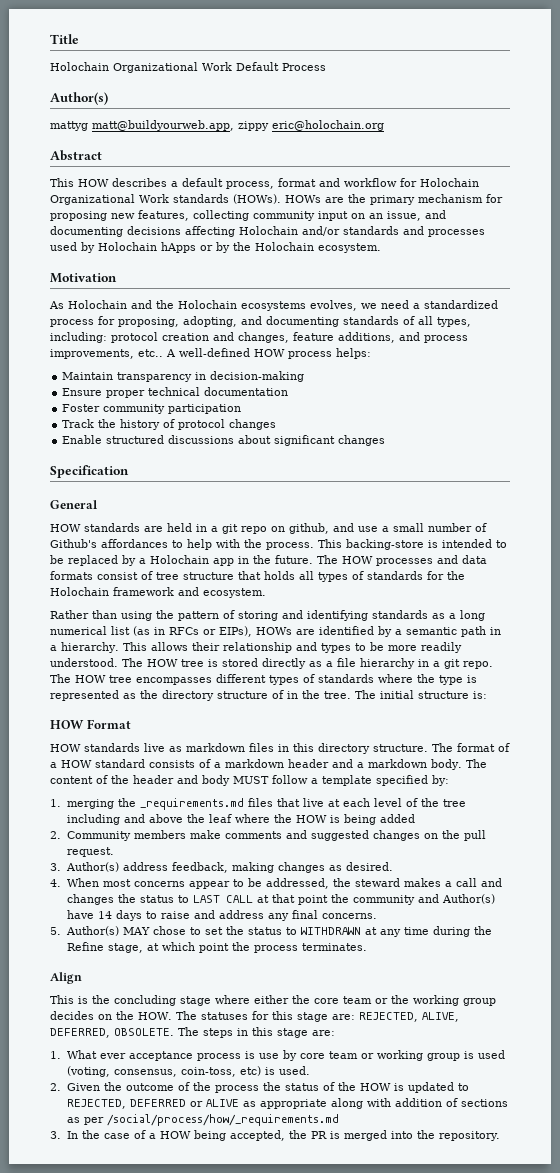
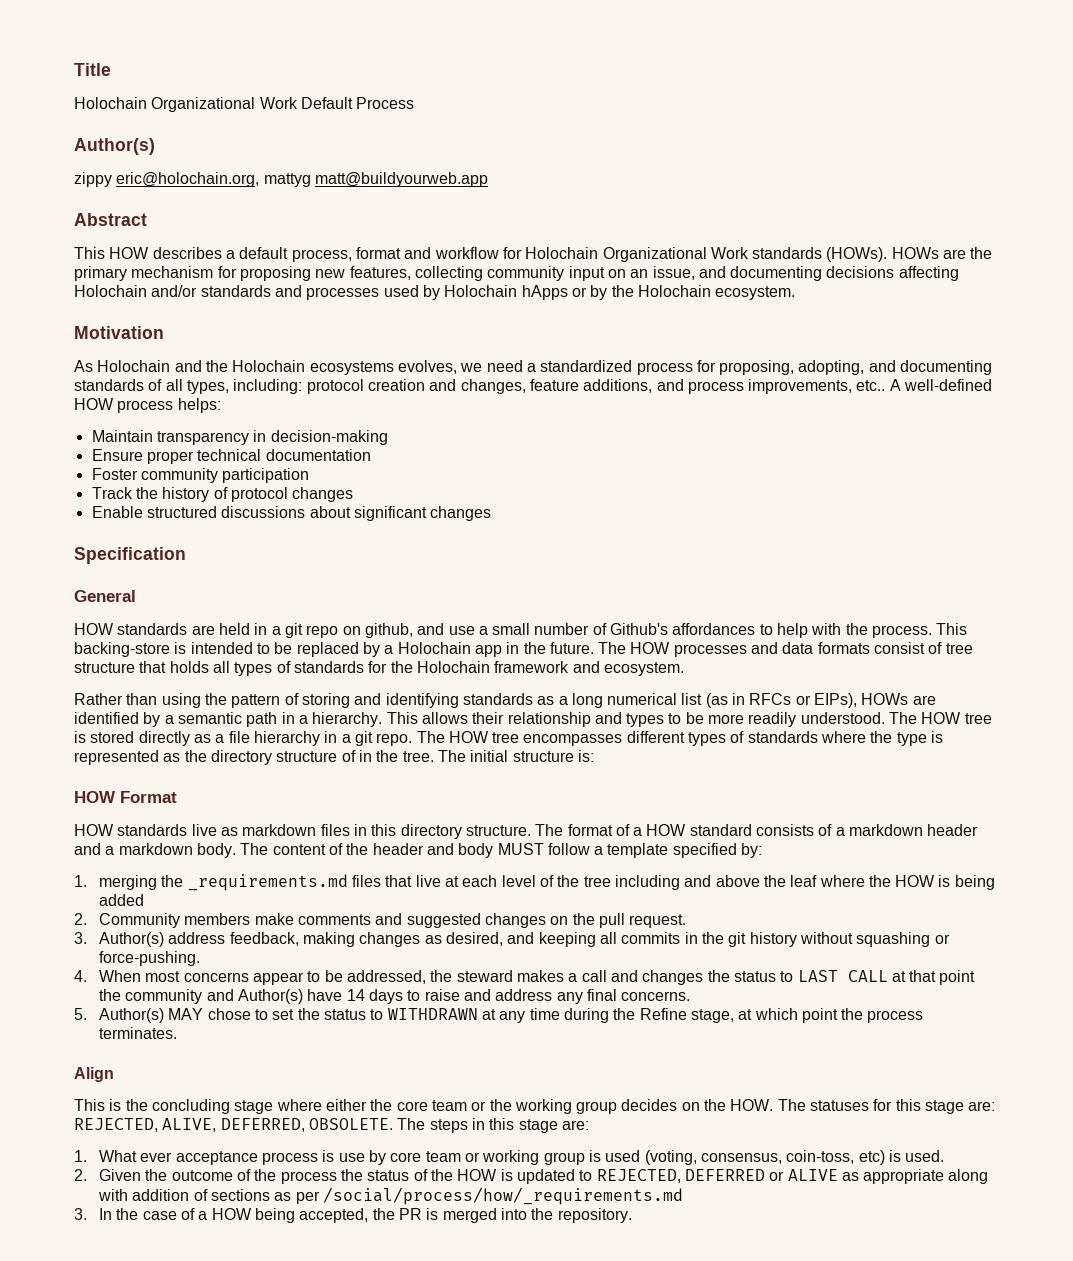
- mattyg matt@buildyourweb.app, zippy eric@holochain.org
+ zippy eric@holochain.org, mattyg matt@buildyourweb.app
- 3. Author(s) address feedback, making changes as desired.
+ 3. Author(s) address feedback, making changes as desired, and keeping all commits in the git history without squashing or force-pushing.

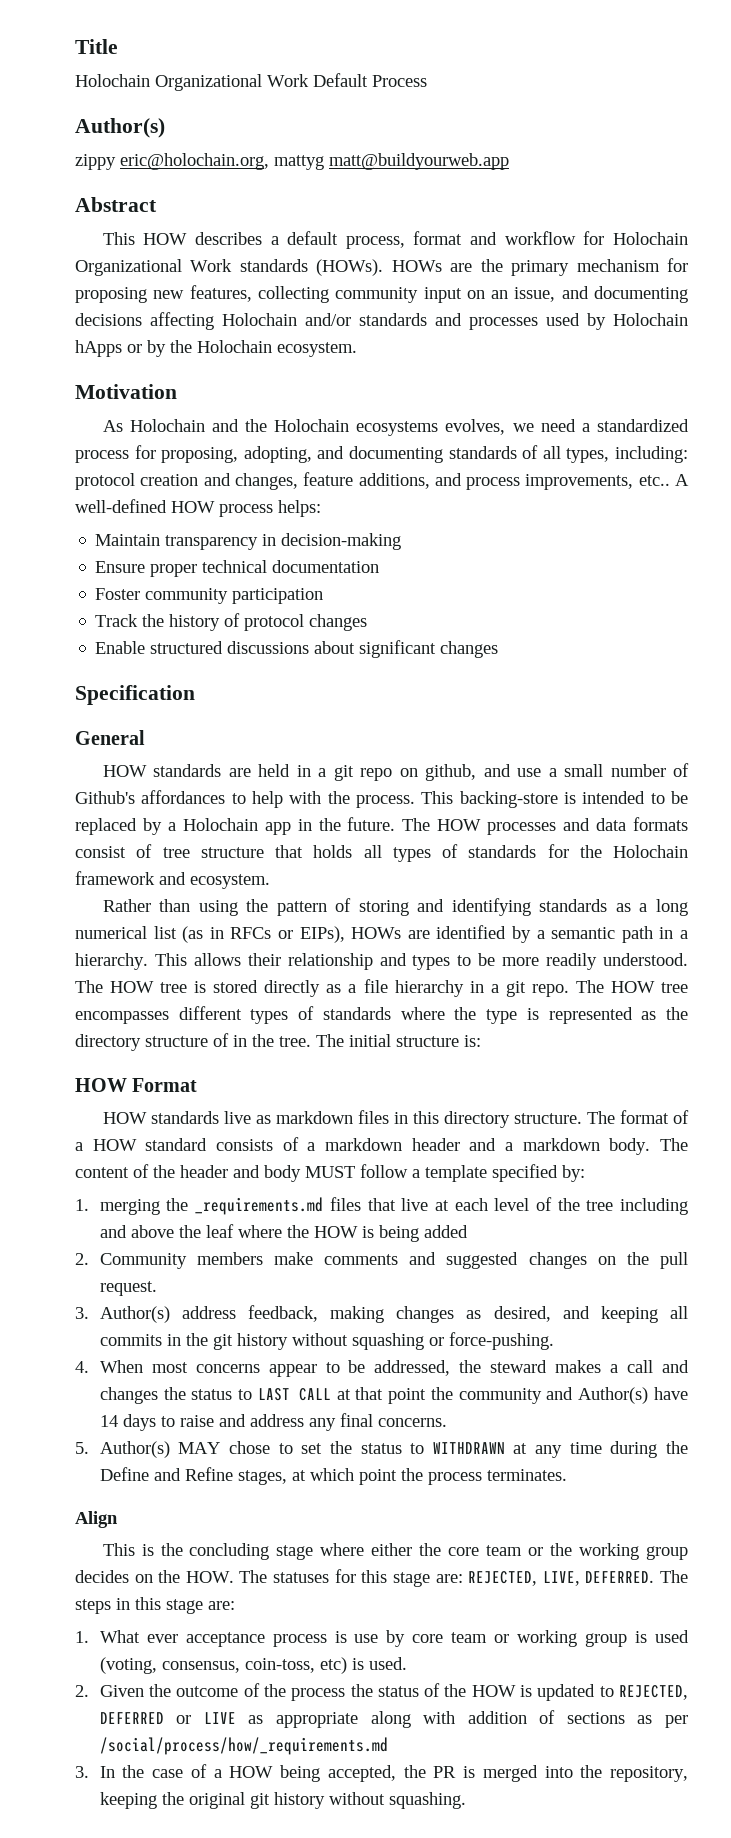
- 5. Author(s) MAY chose to set the status to WITHDRAWN at any time during the Refine stage, at which point the process terminates.
+ 5. Author(s) MAY chose to set the status to WITHDRAWN at any time during the Define and Refine stages, at which point the process terminates.
- This is the concluding stage where either the core team or the working group decides on the HOW. The statuses for this stage are: REJECTED, ALIVE, DEFERRED, OBSOLETE.
+ This is the concluding stage where either the core team or the working group decides on the HOW. The statuses for this stage are: REJECTED, LIVE, DEFERRED.
- 2. Given the outcome of the process the status of the HOW is updated to REJECTED, DEFERRED or ALIVE as appropriate along with addition of sections as per /social/process/how/_requirements.md
+ 2. Given the outcome of the process the status of the HOW is updated to REJECTED, DEFERRED or LIVE as appropriate along with addition of sections as per /social/process/how/_requirements.md
- 3. In the case of a HOW being accepted, the PR is merged into the repository.
+ 3. In the case of a HOW being accepted, the PR is merged into the repository, keeping the original git history without squashing.

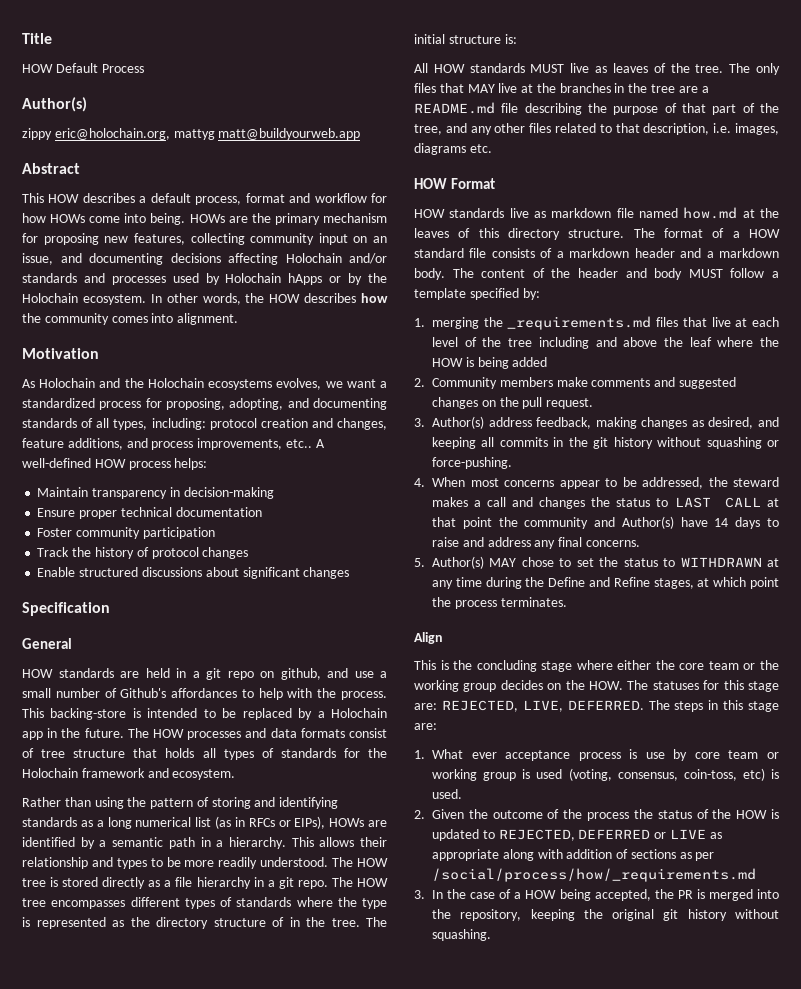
- Holochain Organizational Work Default Process
+ HOW Default Process
- This HOW describes a default process, format and workflow for Holochain Organizational Work standards (HOWs).
+ This HOW describes a default process, format and workflow for how HOWs come into being.
+ In other words, the HOW describes how the community comes into alignment.
- As Holochain and the Holochain ecosystems evolves, we need a standardized process for proposing, adopting, and documenting standards of all types, including: protocol creation and changes, feature additions, and process improvements, etc..
+ As Holochain and the Holochain ecosystems evolves, we want a standardized process for proposing, adopting, and documenting standards of all types, including: protocol creation and changes, feature additions, and process improvements, etc..
+ All HOW standards MUST live as leaves of the tree. The only files that MAY live at the branches in the tree are a README.md file describing the purpose of that part of the tree, and any other files related to that description, i.e. images, diagrams etc.
- HOW standards live as markdown files in this directory structure.
+ HOW standards live as markdown file named how.md at the leaves of this directory structure.
- The format of a HOW standard consists of a markdown header and a markdown body.
+ The format of a HOW standard file consists of a markdown header and a markdown body.

